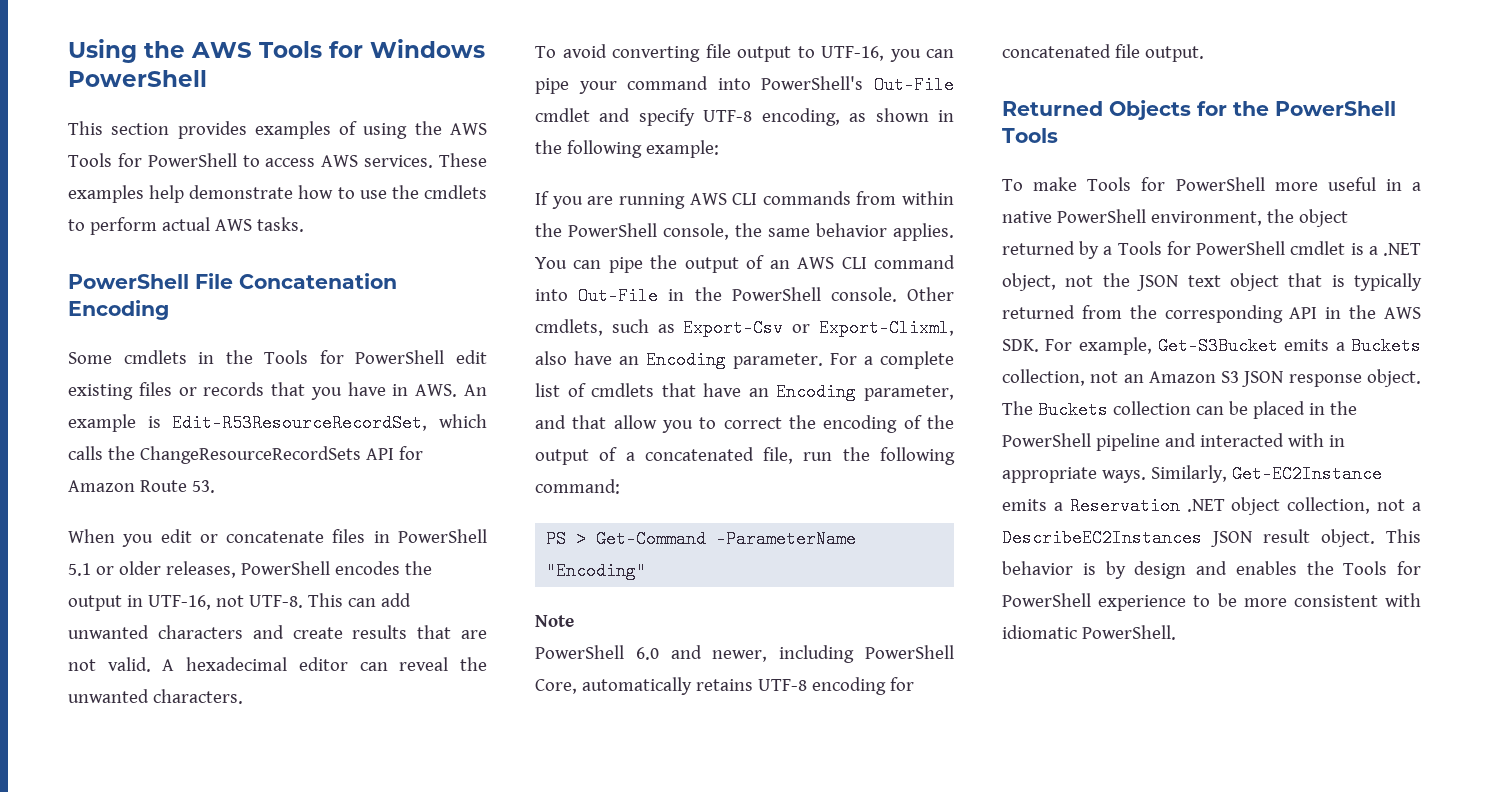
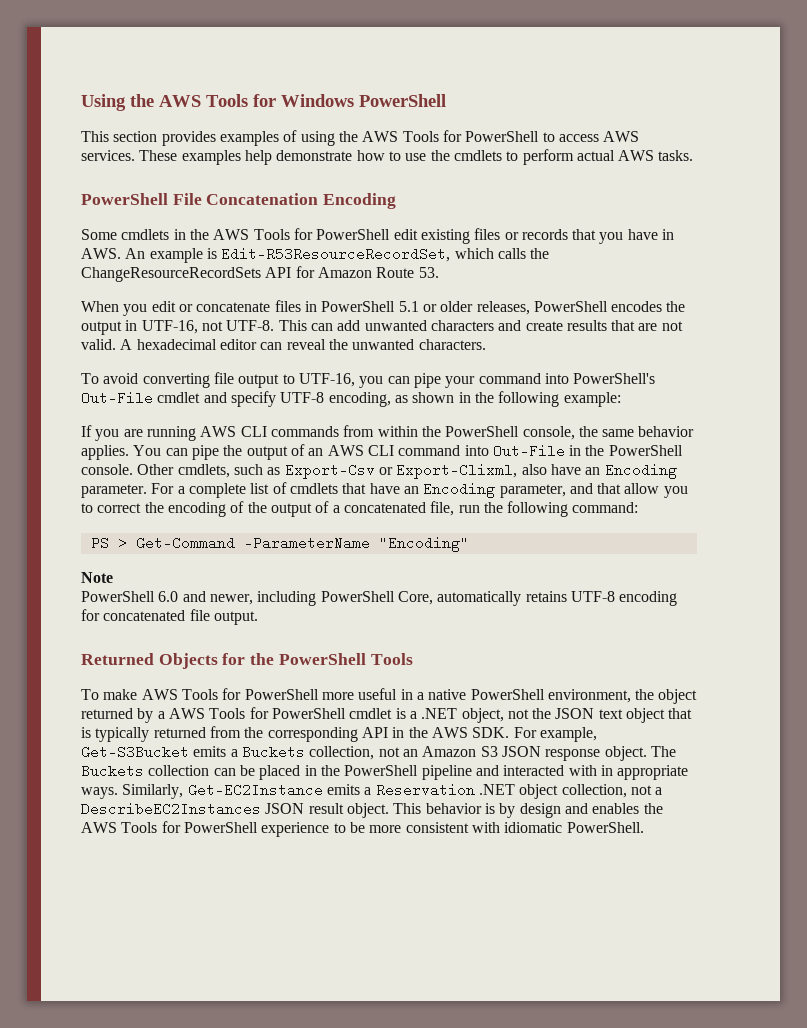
- Some cmdlets in the Tools for PowerShell edit existing files or records that you have in AWS. An example is Edit-R53ResourceRecordSet, which calls the ChangeResourceRecordSets API for Amazon Route 53.
+ Some cmdlets in the AWS Tools for PowerShell edit existing files or records that you have in AWS. An example is Edit-R53ResourceRecordSet, which calls the ChangeResourceRecordSets API for Amazon Route 53.
- To make Tools for PowerShell more useful in a native PowerShell environment, the object returned by a Tools for PowerShell cmdlet is a .NET object, not the JSON text object that is typically returned from the corresponding API in the AWS SDK. For example, Get-S3Bucket emits a Buckets collection, not an Amazon S3 JSON response object.
+ To make AWS Tools for PowerShell more useful in a native PowerShell environment, the object returned by a AWS Tools for PowerShell cmdlet is a .NET object, not the JSON text object that is typically returned from the corresponding API in the AWS SDK. For example, Get-S3Bucket emits a Buckets collection, not an Amazon S3 JSON response object.
- This behavior is by design and enables the Tools for PowerShell experience to be more consistent with idiomatic PowerShell.
+ This behavior is by design and enables the AWS Tools for PowerShell experience to be more consistent with idiomatic PowerShell.

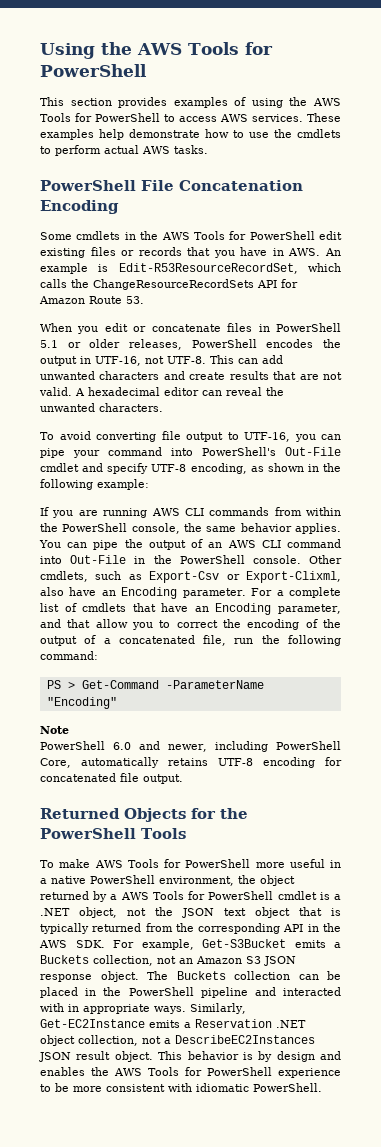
- Using the AWS Tools for Windows PowerShell
+ Using the AWS Tools for PowerShell

